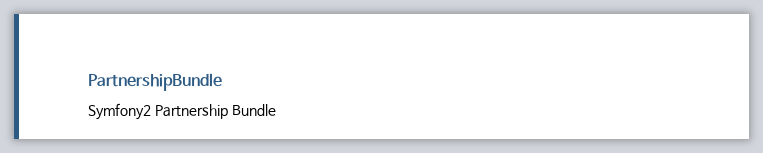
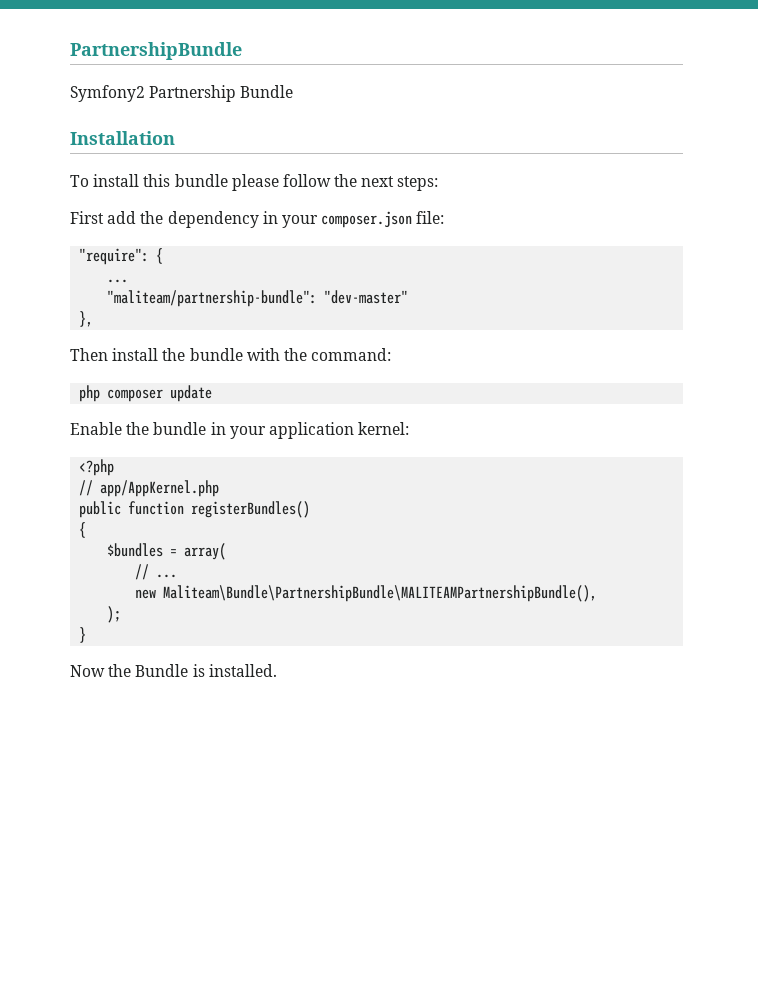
+ Installation
+ To install this bundle please follow the next steps:
+ First add the dependency in your composer.json file:
+ "require": {
+ ...
+ "maliteam/partnership-bundle": "dev-master"
+ },
+ Then install the bundle with the command:
+ php composer update
+ Enable the bundle in your application kernel:
+ <?php
+ // app/AppKernel.php
+ public function registerBundles()
+ {
+ $bundles = array(
+ // ...
+ new Maliteam\Bundle\PartnershipBundle\MALITEAMPartnershipBundle(),
+ );
+ }
+ Now the Bundle is installed.

